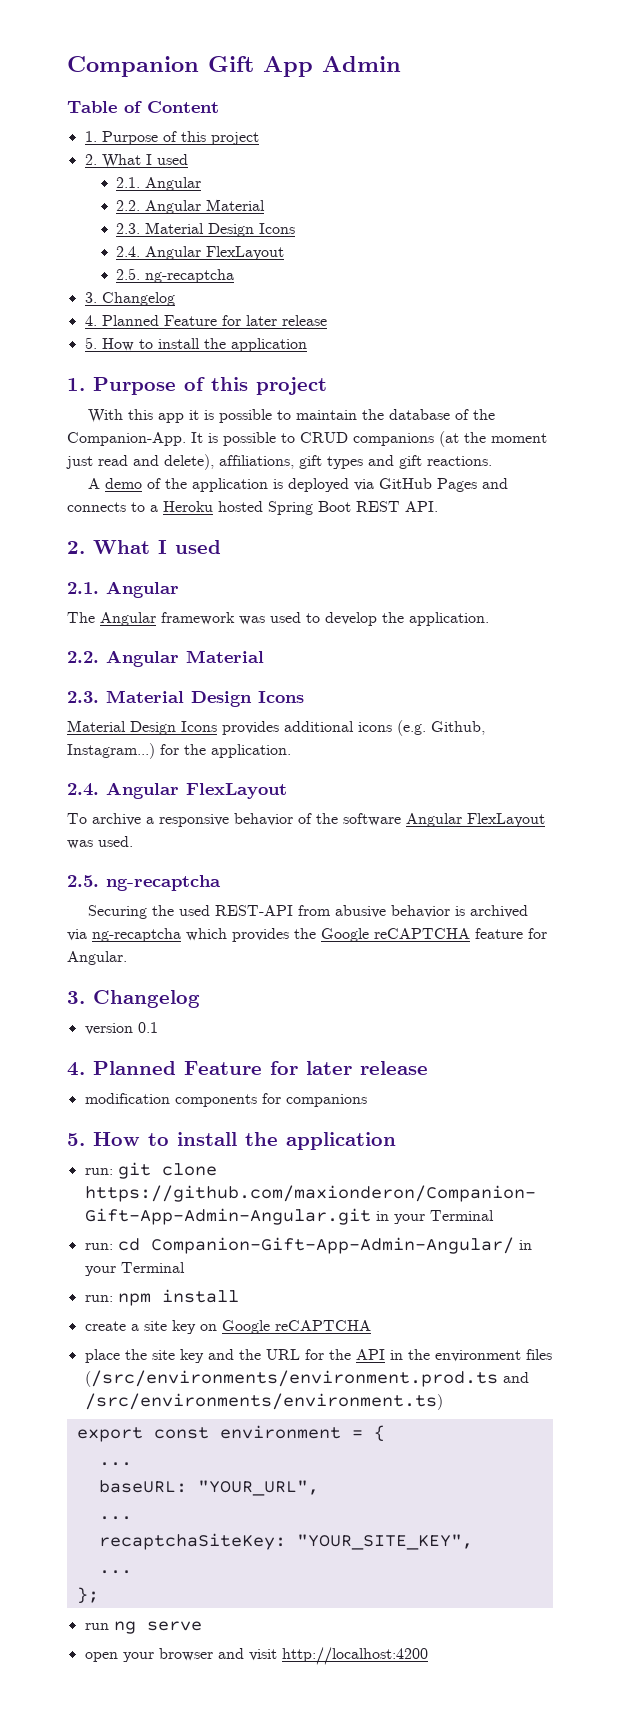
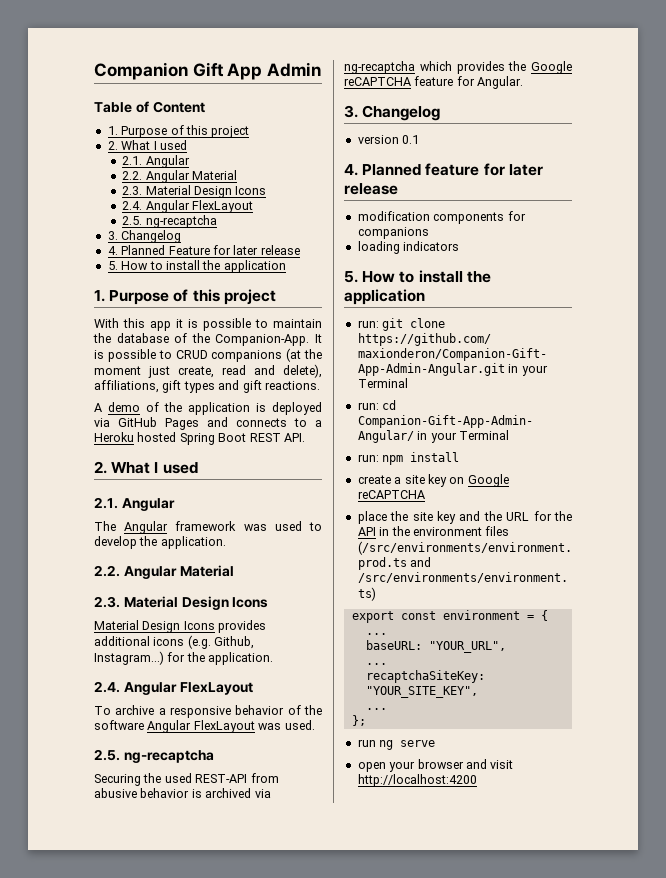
- It is possible to CRUD companions (at the moment just read and delete), affiliations, gift types and gift reactions.
+ It is possible to CRUD companions (at the moment just create, read and delete), affiliations, gift types and gift reactions.
  version 0.1
- 4. Planned Feature for later release
+ 4. Planned feature for later release
+ loading indicators

